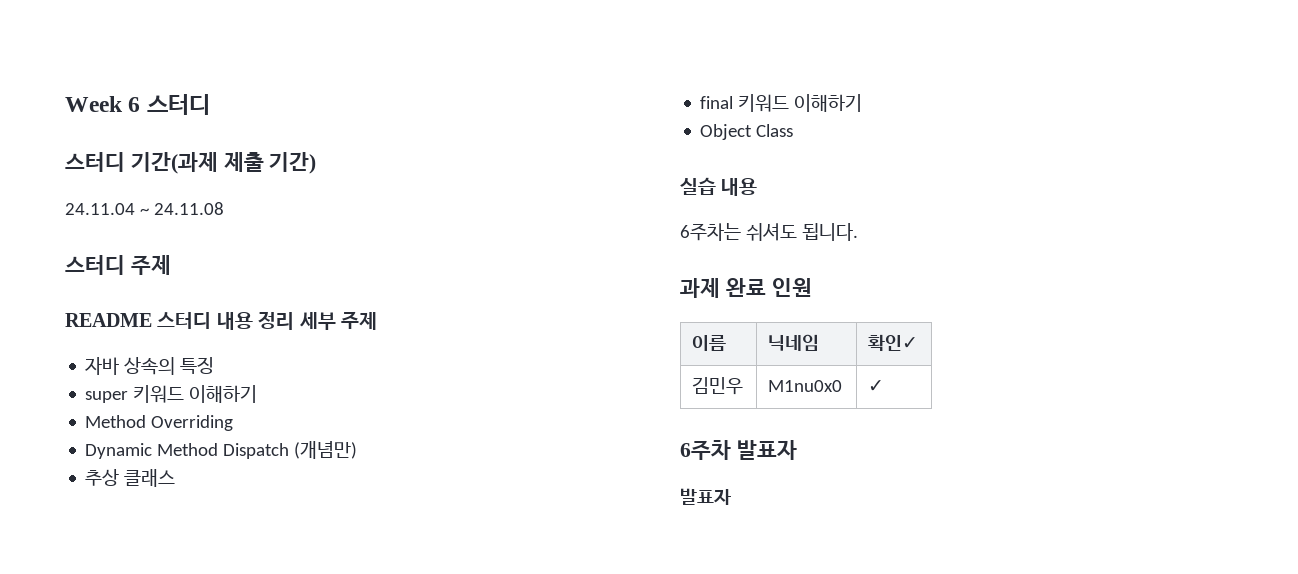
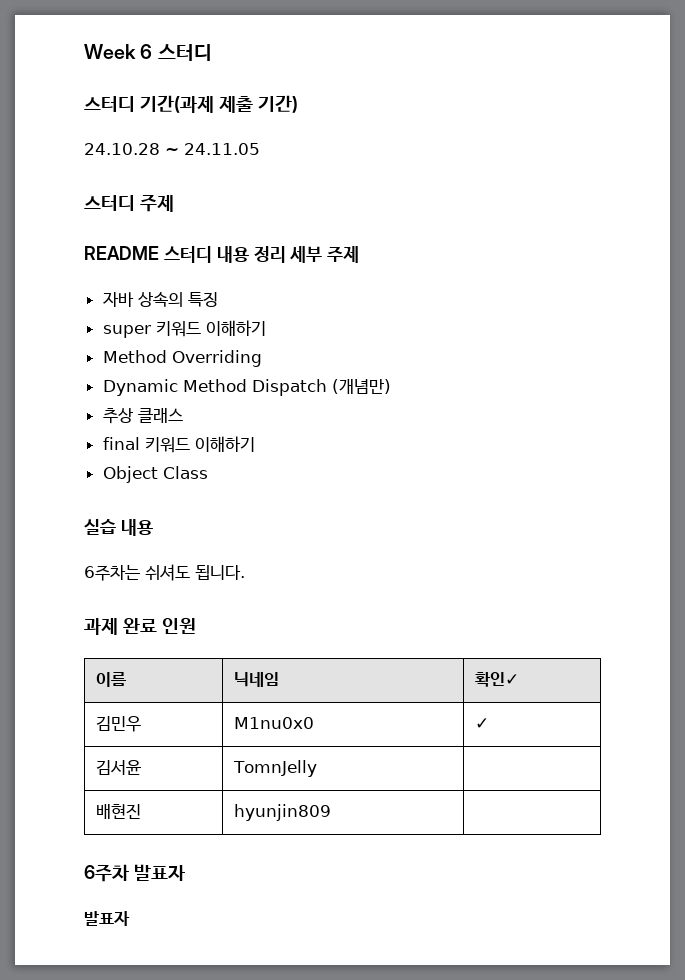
- 24.11.04 ~ 24.11.08
+ 24.10.28 ~ 24.11.05
+ 김서윤 | TomnJelly |
+ 배현진 | hyunjin809 |

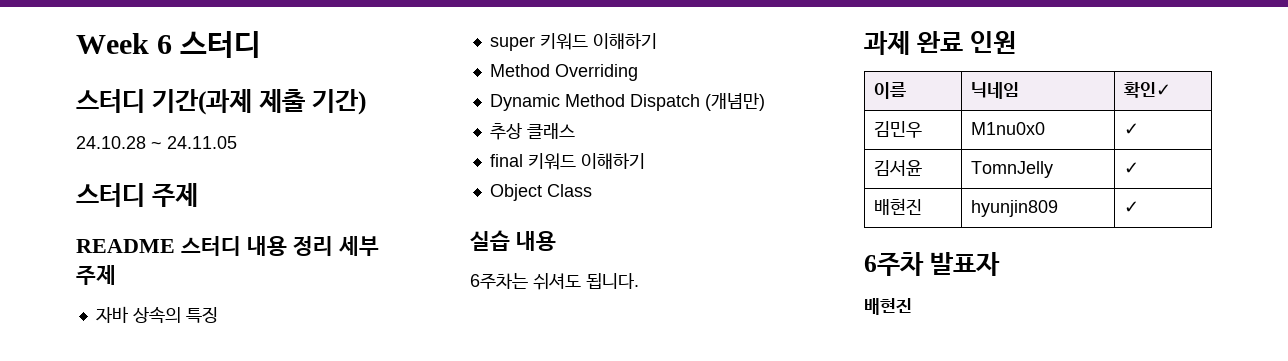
- 김서윤 | TomnJelly |
+ 김서윤 | TomnJelly | ✓
- 배현진 | hyunjin809 |
+ 배현진 | hyunjin809 | ✓
  6주차 발표자
- 발표자
+ 배현진

